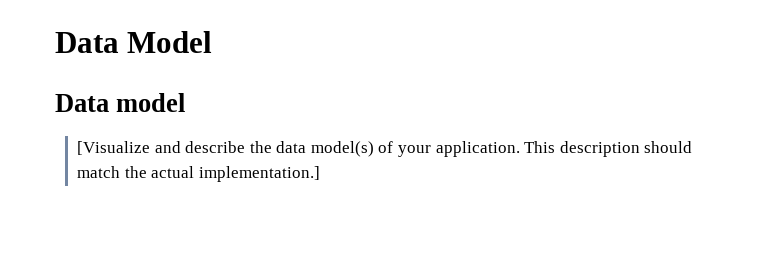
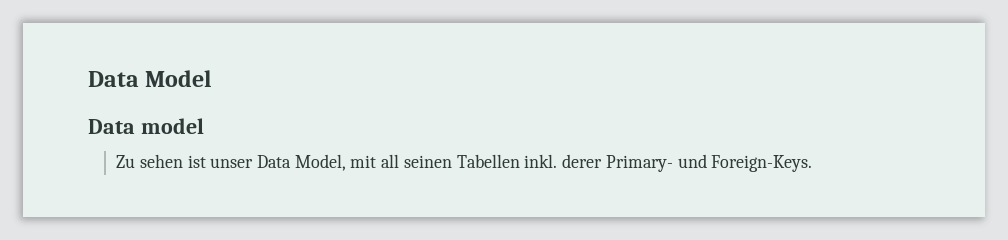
- [Visualize and describe the data model(s) of your application. This description should match the actual implementation.]
+ Zu sehen ist unser Data Model, mit all seinen Tabellen inkl. derer Primary- und Foreign-Keys.

